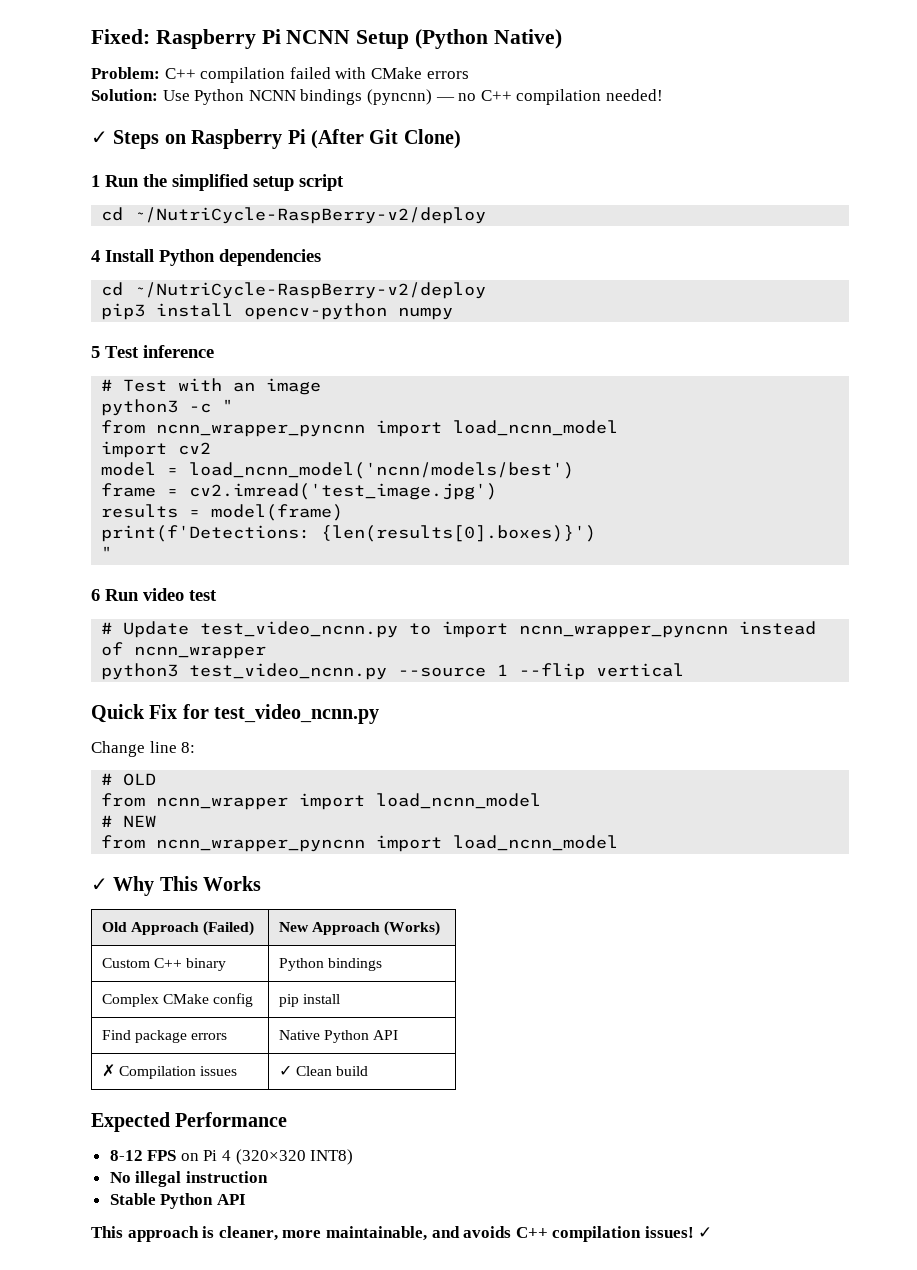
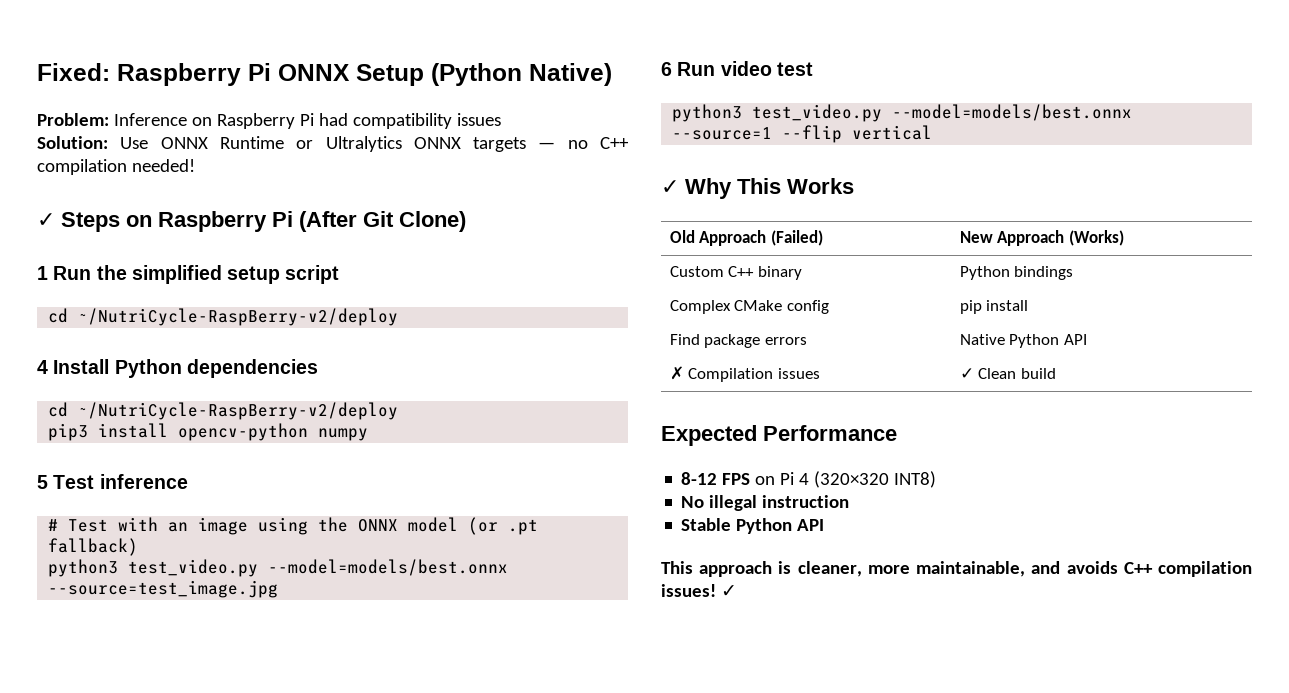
- Fixed: Raspberry Pi NCNN Setup (Python Native)
+ Fixed: Raspberry Pi ONNX Setup (Python Native)
- Problem: C++ compilation failed with CMake errors
- Solution: Use Python NCNN bindings (pyncnn) — no C++ compilation needed!
+ Problem: Inference on Raspberry Pi had compatibility issues
+ Solution: Use ONNX Runtime or Ultralytics ONNX targets — no C++ compilation needed!
- # Test with an image
- python3 -c "
- from ncnn_wrapper_pyncnn import load_ncnn_model
- import cv2
- model = load_ncnn_model('ncnn/models/best')
- frame = cv2.imread('test_image.jpg')
- results = model(frame)
- print(f'Detections: {len(results[0].boxes)}')
- "
+ # Test with an image using the ONNX model (or .pt fallback)
+ python3 test_video.py --model=models/best.onnx --source=test_image.jpg
  6 Run video test
- # Update test_video_ncnn.py to import ncnn_wrapper_pyncnn instead of ncnn_wrapper
- python3 test_video_ncnn.py --source 1 --flip vertical
- Quick Fix for test_video_ncnn.py
- Change line 8:
- # OLD
- from ncnn_wrapper import load_ncnn_model
- # NEW
- from ncnn_wrapper_pyncnn import load_ncnn_model
+ python3 test_video.py --model=models/best.onnx --source=1 --flip vertical

